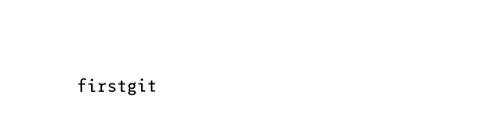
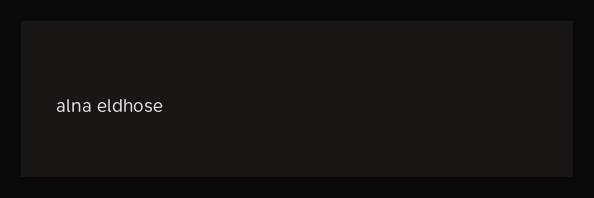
- firstgit
+ alna eldhose

